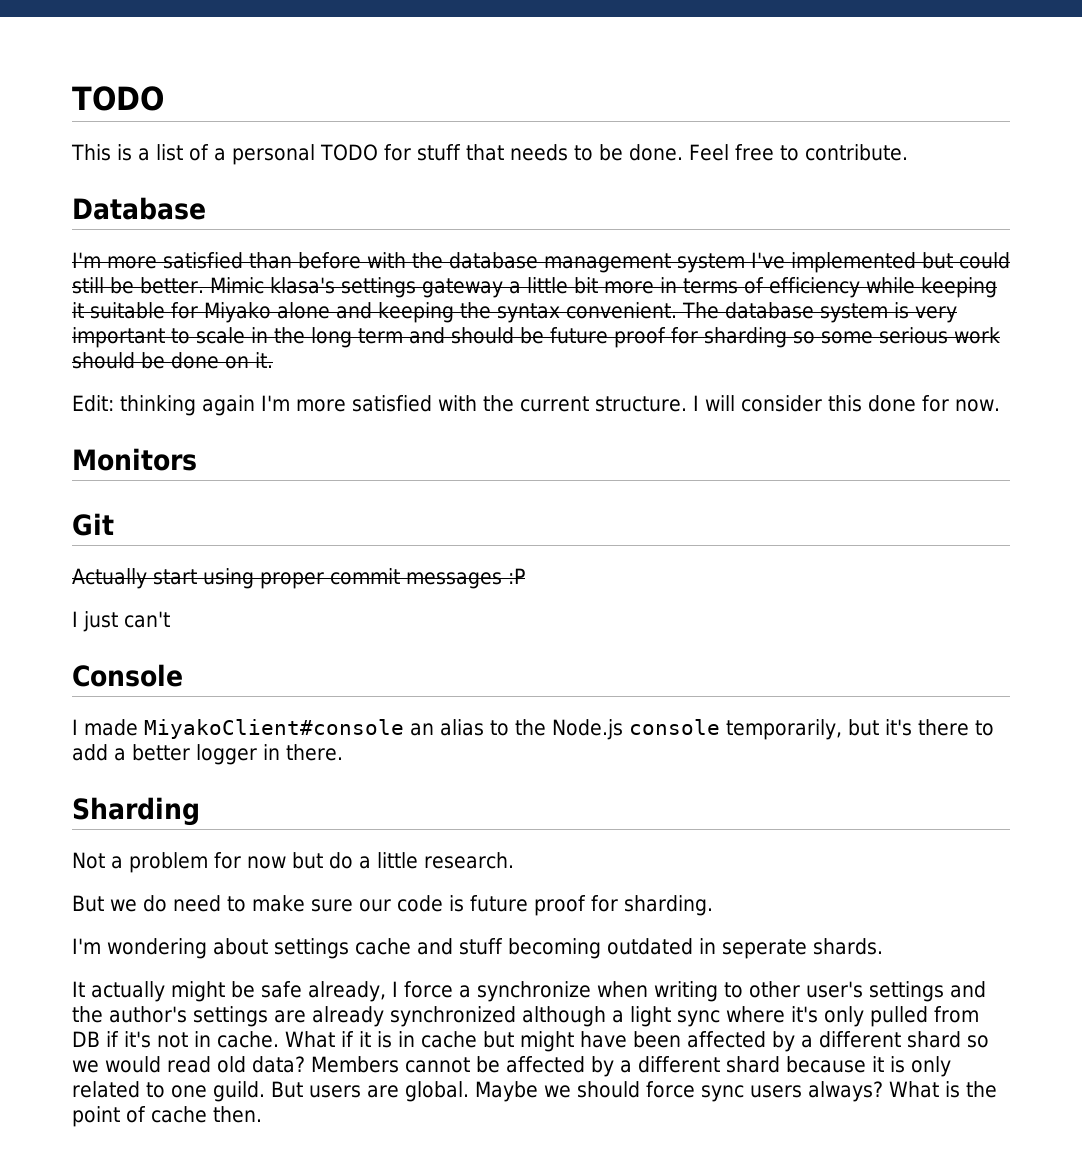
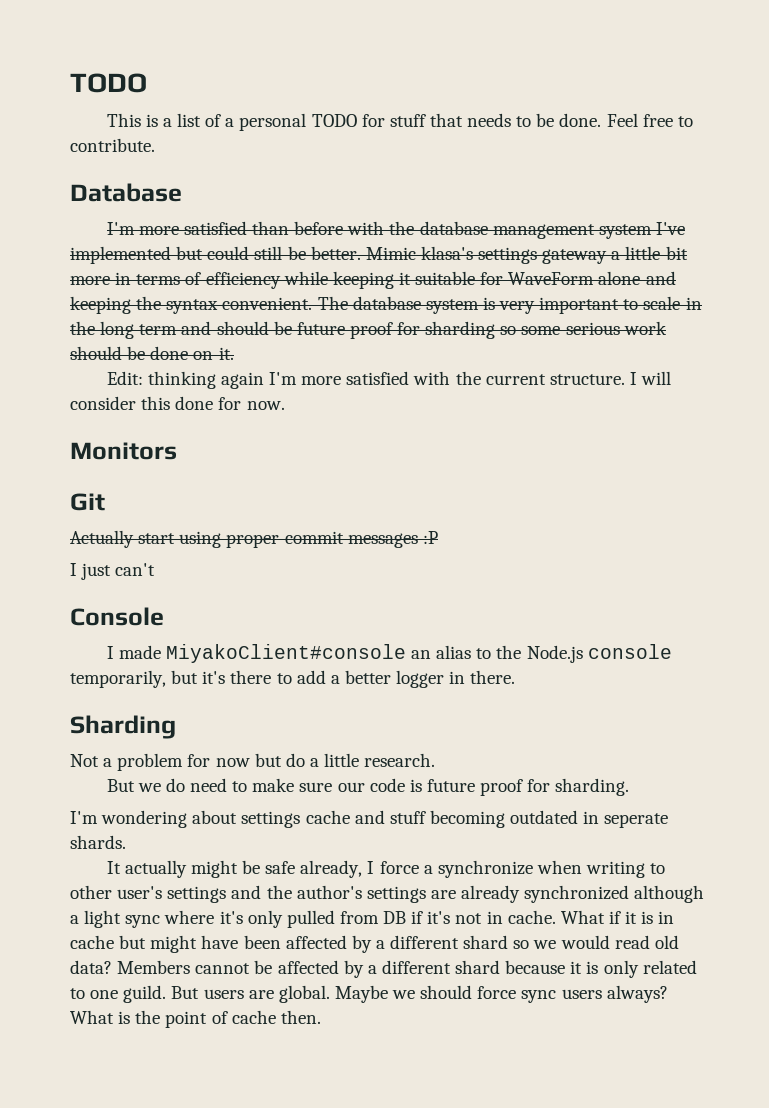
- Mimic klasa's settings gateway a little bit more in terms of efficiency while keeping it suitable for Miyako alone and keeping the syntax convenient.
+ Mimic klasa's settings gateway a little bit more in terms of efficiency while keeping it suitable for WaveForm alone and keeping the syntax convenient.

